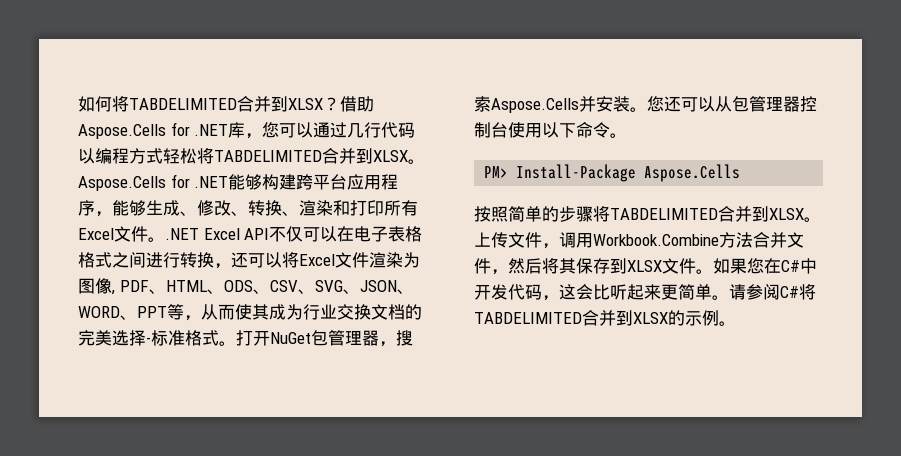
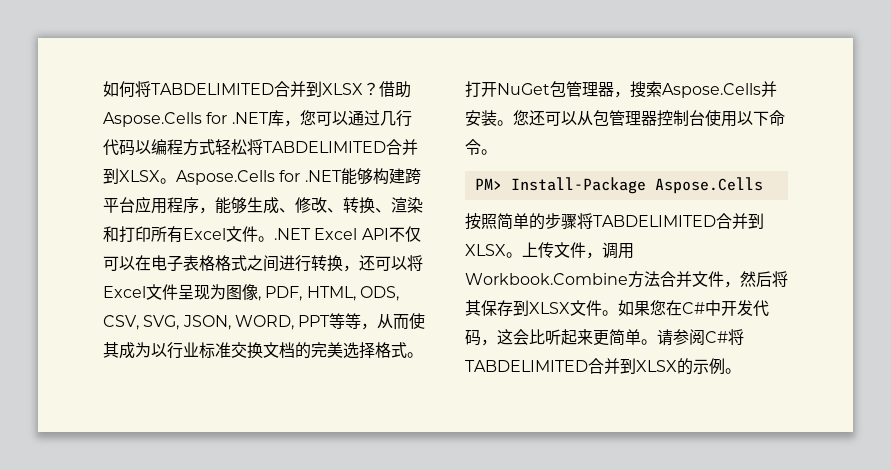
- Aspose.Cells for .NET能够构建跨平台应用程序，能够生成、修改、转换、渲染和打印所有Excel文件。.NET Excel API不仅可以在电子表格格式之间进行转换，还可以将Excel文件渲染为图像, PDF、HTML、ODS、CSV、SVG、JSON、WORD、PPT等，从而使其成为行业交换文档的完美选择-标准格式。
+ Aspose.Cells for .NET能够构建跨平台应用程序，能够生成、修改、转换、渲染和打印所有Excel文件。.NET Excel API不仅可以在电子表格格式之间进行转换，还可以将Excel文件呈现为图像, PDF, HTML, ODS, CSV, SVG, JSON, WORD, PPT等等，从而使其成为以行业标准交换文档的完美选择格式。

